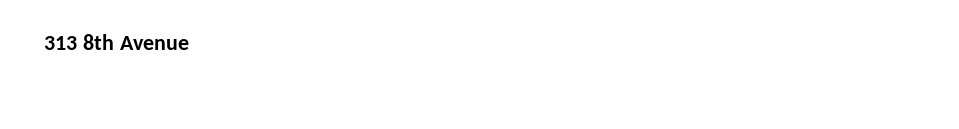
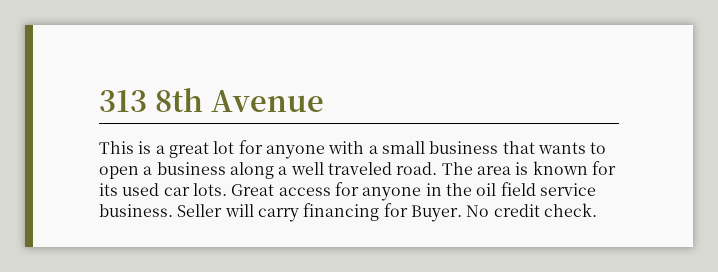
+ This is a great lot for anyone with a small business that wants to open a business along a well traveled road. The area is known for its used car lots. Great access for anyone in the oil field service business. Seller will carry financing for Buyer. No credit check.

